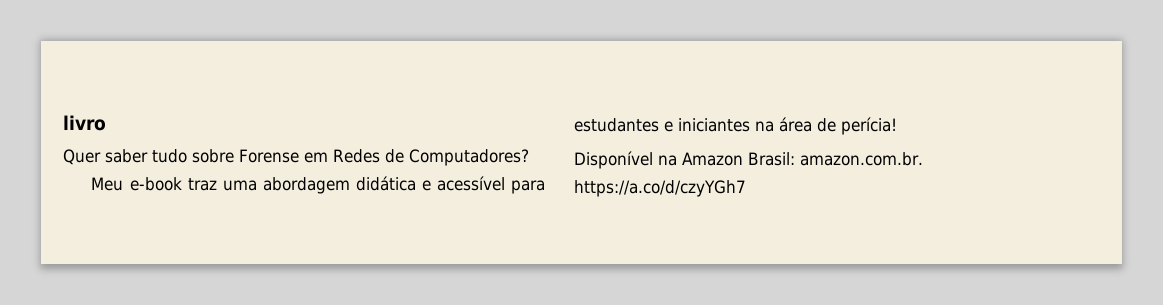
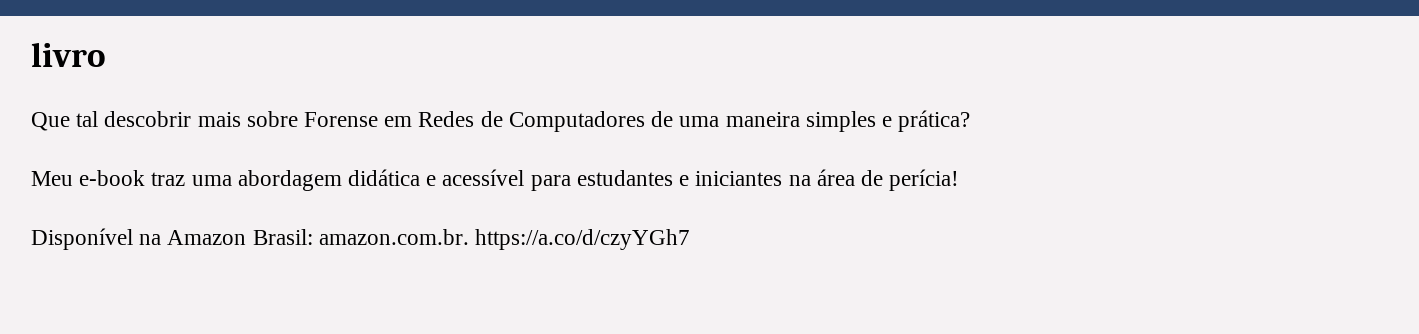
- Quer saber tudo sobre Forense em Redes de Computadores?
+ Que tal descobrir mais sobre Forense em Redes de Computadores de uma maneira simples e prática?

